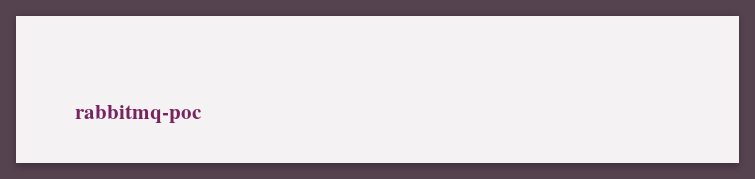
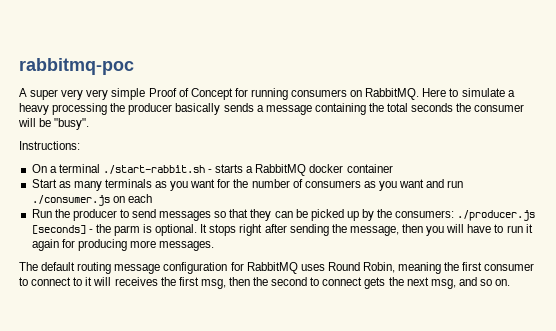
+ A super very very simple Proof of Concept for running consumers on RabbitMQ. Here to simulate a heavy processing the producer basically sends a message containing the total seconds the consumer will be "busy".
+ Instructions:
+ On a terminal ./start-rabbit.sh - starts a RabbitMQ docker container
+ Start as many terminals as you want for the number of consumers as you want and run ./consumer.js on each
+ Run the producer to send messages so that they can be picked up by the consumers: ./producer.js [seconds] - the parm is optional. It stops right after sending the message, then you will have to run it again for producing more messages.
+ The default routing message configuration for RabbitMQ uses Round Robin, meaning the first consumer to connect to it will receives the first msg, then the second to connect gets the next msg, and so on.

